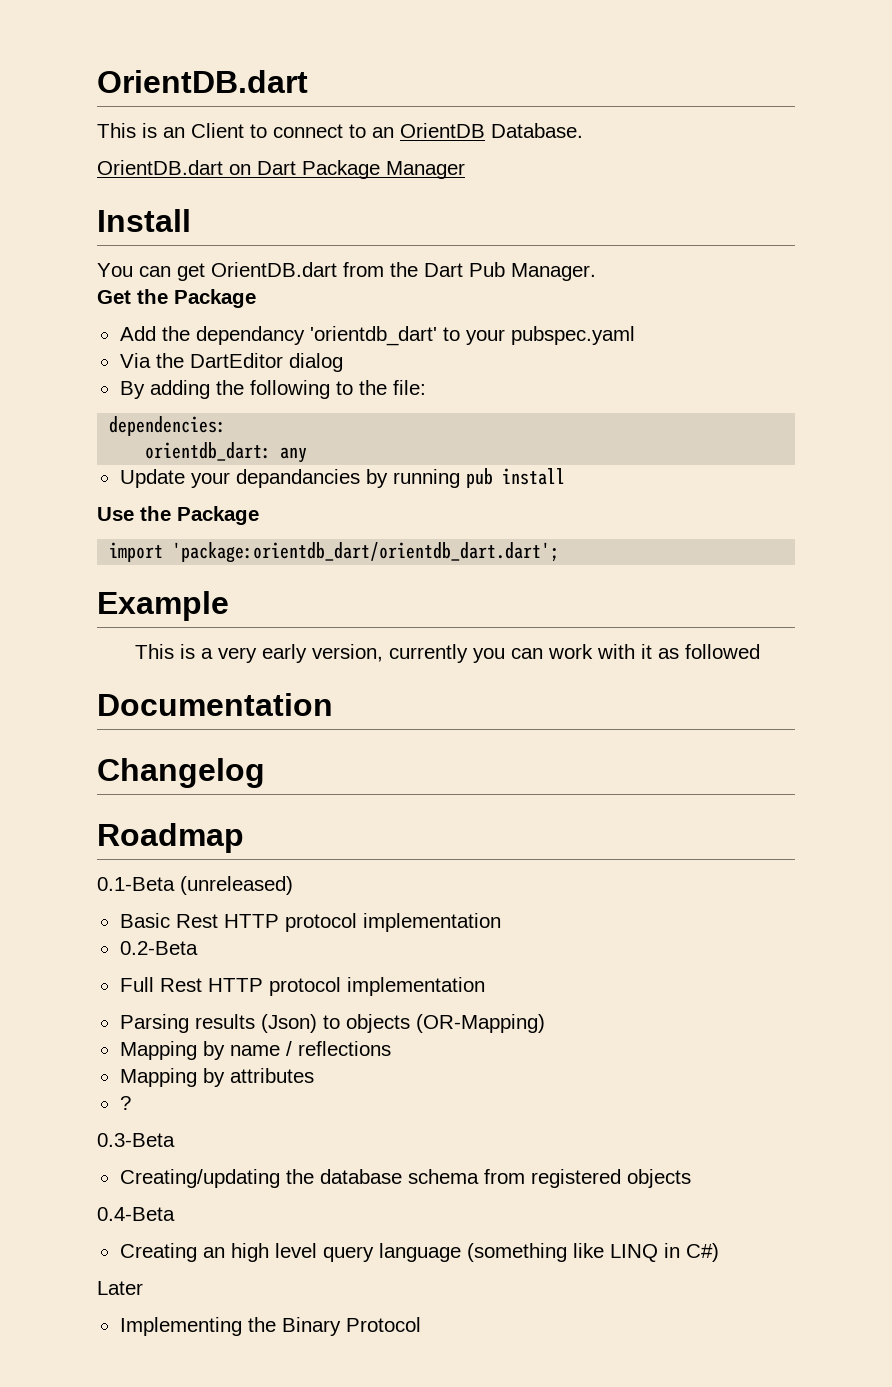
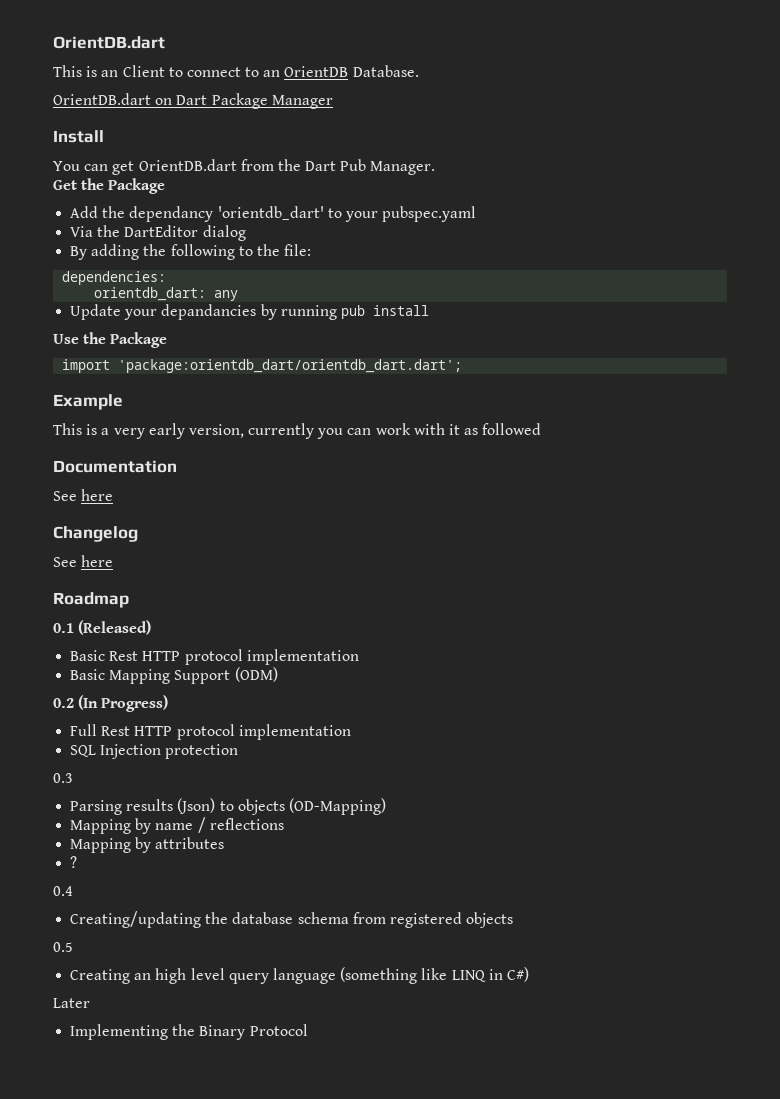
  Documentation
+ See here
  Changelog
+ See here
- 0.1-Beta (unreleased)
+ 0.1 (Released)
- 0.2-Beta
+ Basic Mapping Support (ODM)
+ 0.2 (In Progress)
+ SQL Injection protection
+ 0.3
- Parsing results (Json) to objects (OR-Mapping)
+ Parsing results (Json) to objects (OD-Mapping)
- 0.3-Beta
+ 0.4
- 0.4-Beta
+ 0.5

